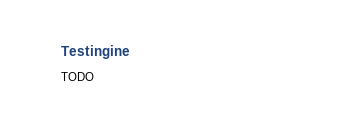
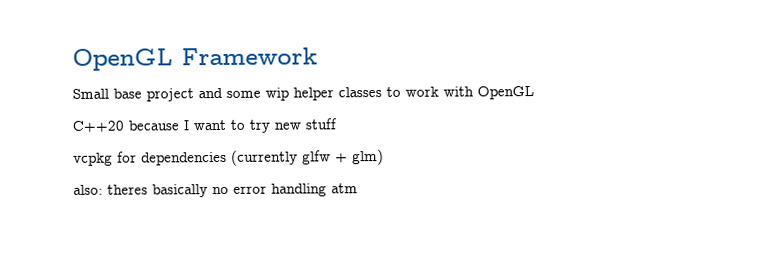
- Testingine
- TODO
+ OpenGL Framework
+ Small base project and some wip helper classes to work with OpenGL
+ C++20 because I want to try new stuff
+ vcpkg for dependencies (currently glfw + glm)
+ also: theres basically no error handling atm

